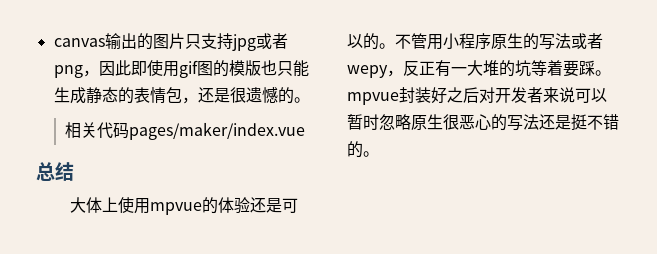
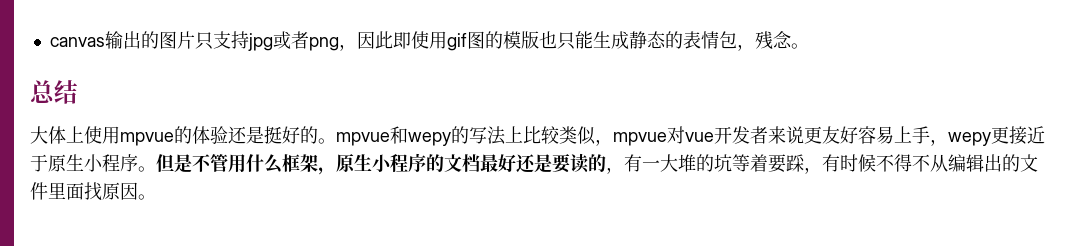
- canvas输出的图片只支持jpg或者png，因此即使用gif图的模版也只能生成静态的表情包，还是很遗憾的。
- 相关代码pages/maker/index.vue
+ canvas输出的图片只支持jpg或者png，因此即使用gif图的模版也只能生成静态的表情包，残念。
- 大体上使用mpvue的体验还是可以的。不管用小程序原生的写法或者wepy，反正有一大堆的坑等着要踩。mpvue封装好之后对开发者来说可以暂时忽略原生很恶心的写法还是挺不错的。
+ 大体上使用mpvue的体验还是挺好的。mpvue和wepy的写法上比较类似，mpvue对vue开发者来说更友好容易上手，wepy更接近于原生小程序。但是不管用什么框架，原生小程序的文档最好还是要读的，有一大堆的坑等着要踩，有时候不得不从编辑出的文件里面找原因。

